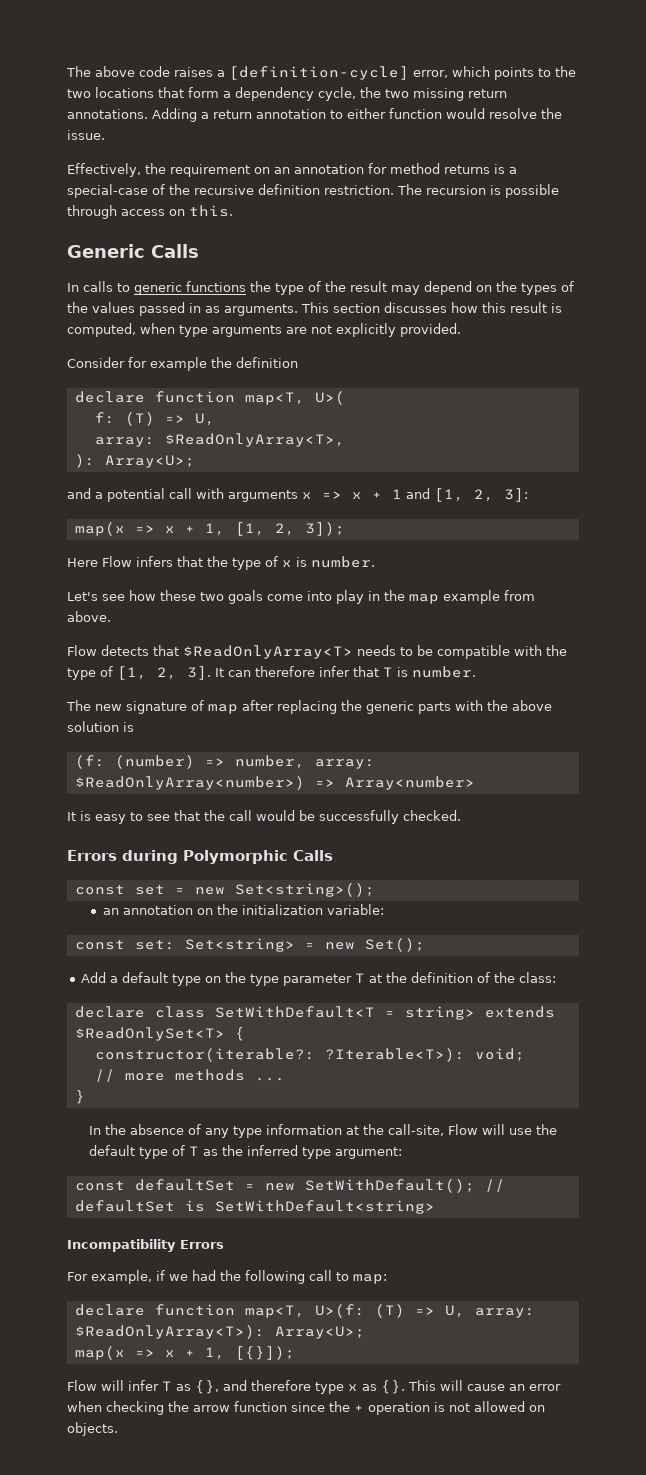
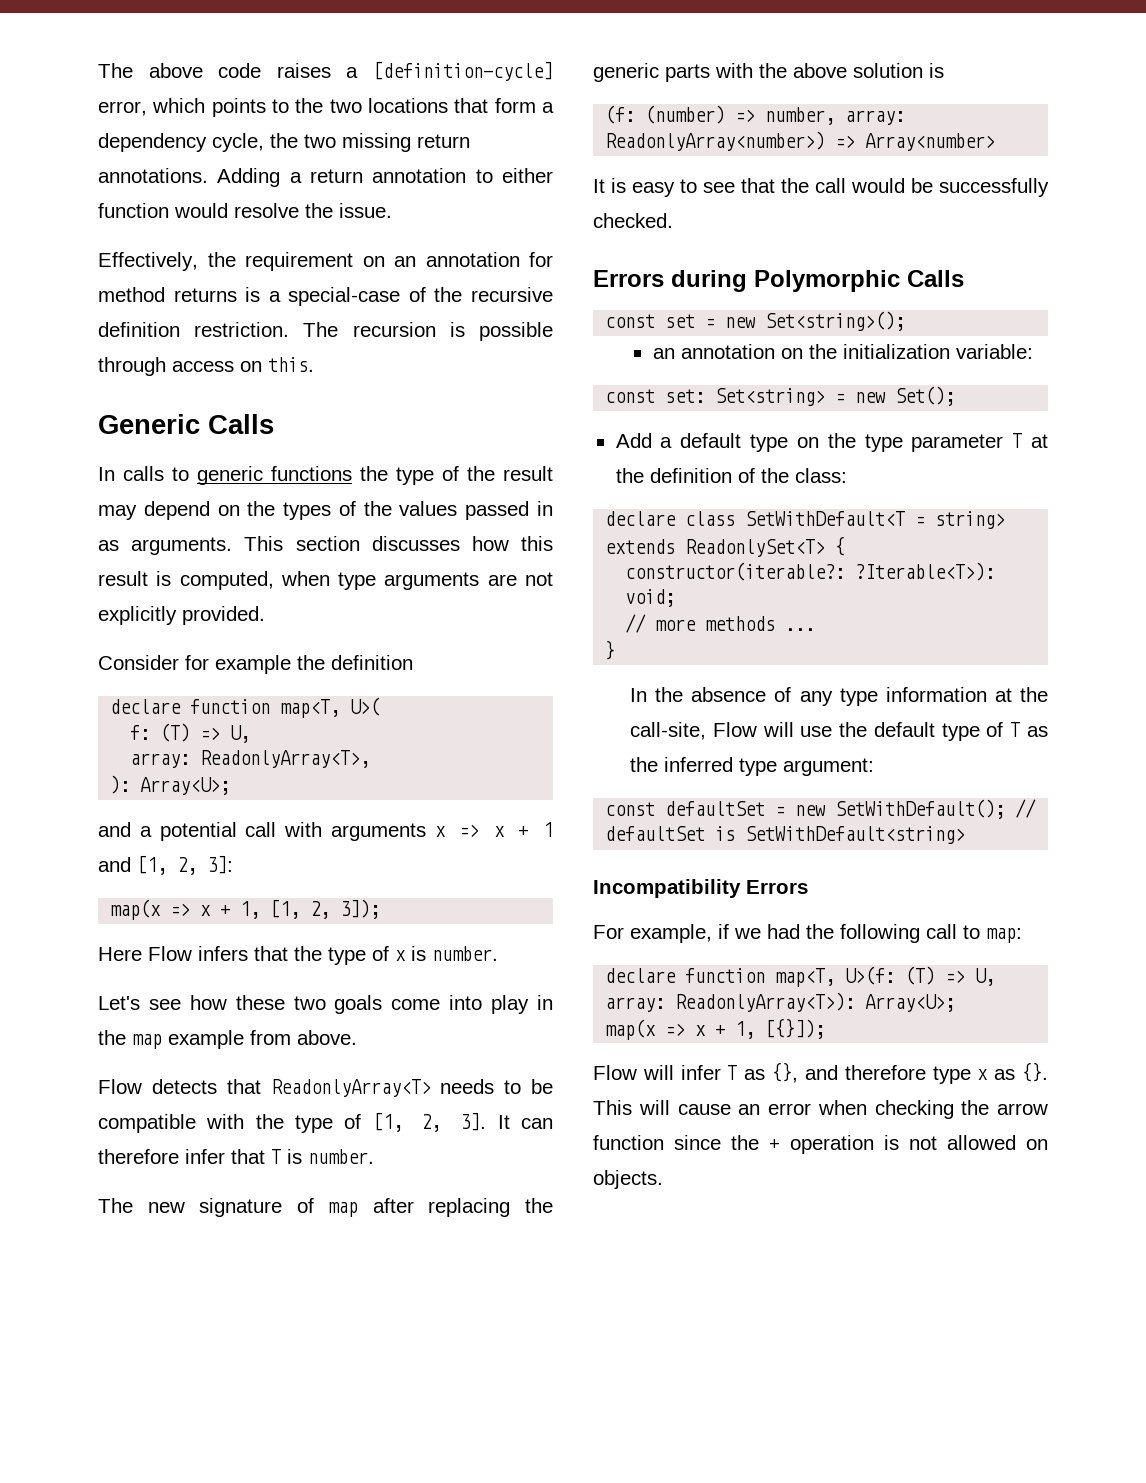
- array: $ReadOnlyArray<T>,
+ array: ReadonlyArray<T>,
- Flow detects that $ReadOnlyArray<T> needs to be compatible with the type of [1, 2, 3].
+ Flow detects that ReadonlyArray<T> needs to be compatible with the type of [1, 2, 3].
- (f: (number) => number, array: $ReadOnlyArray<number>) => Array<number>
+ (f: (number) => number, array: ReadonlyArray<number>) => Array<number>
- declare class SetWithDefault<T = string> extends $ReadOnlySet<T> {
+ declare class SetWithDefault<T = string> extends ReadonlySet<T> {
- declare function map<T, U>(f: (T) => U, array: $ReadOnlyArray<T>): Array<U>;
+ declare function map<T, U>(f: (T) => U, array: ReadonlyArray<T>): Array<U>;

